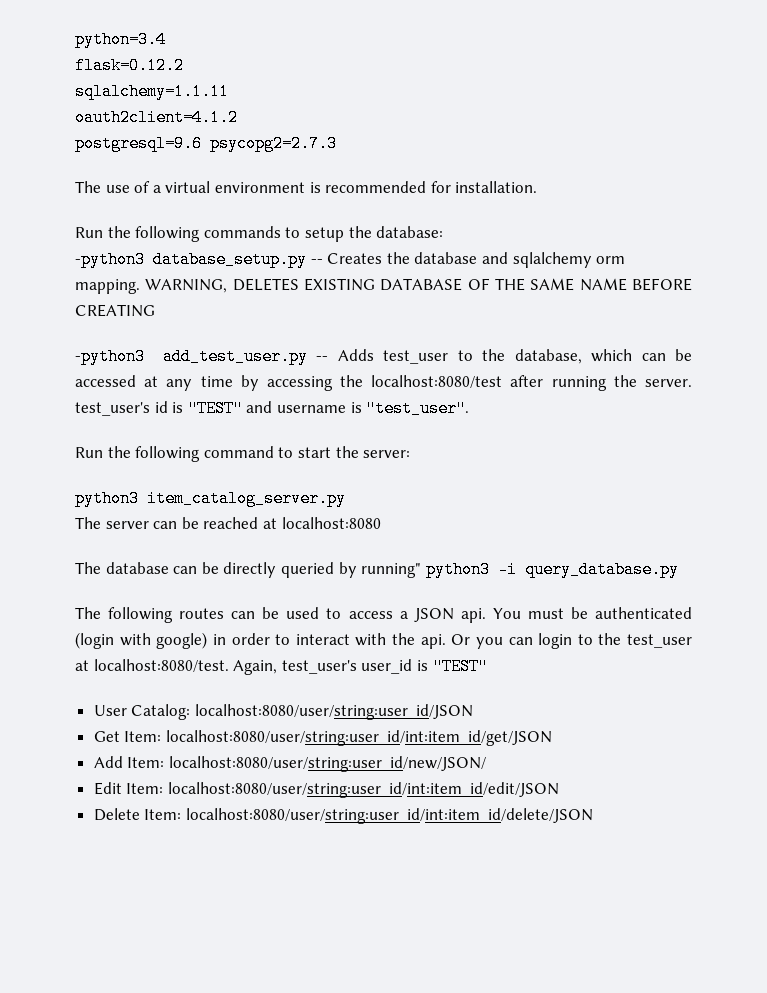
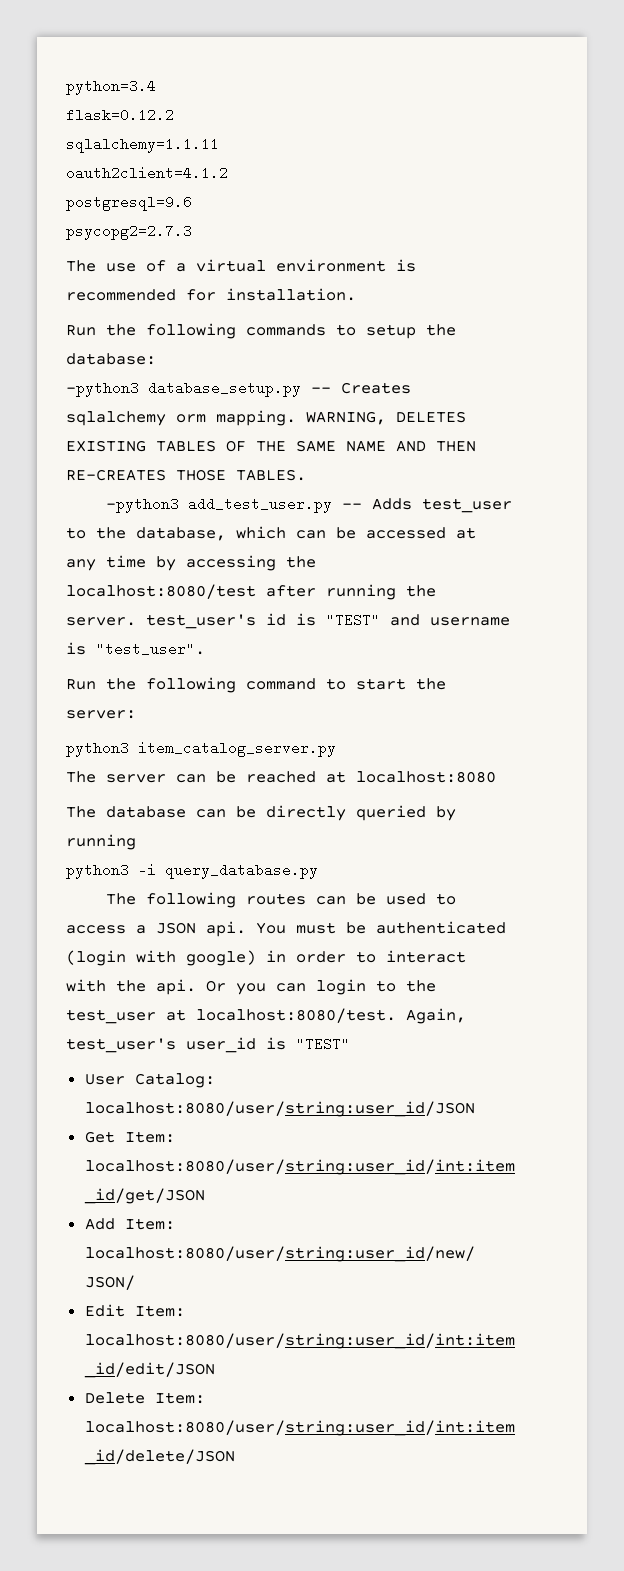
- postgresql=9.6 psycopg2=2.7.3
+ postgresql=9.6
+ psycopg2=2.7.3
- -python3 database_setup.py -- Creates the database and sqlalchemy orm mapping.
+ -python3 database_setup.py -- Creates sqlalchemy orm mapping.
- WARNING, DELETES EXISTING DATABASE OF THE SAME NAME BEFORE CREATING
+ WARNING, DELETES EXISTING TABLES OF THE SAME NAME AND THEN RE-CREATES THOSE TABLES.
- The database can be directly queried by running" python3 -i query_database.py
+ The database can be directly queried by running
+ python3 -i query_database.py

